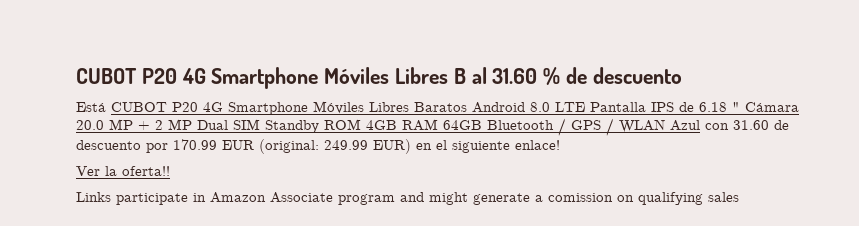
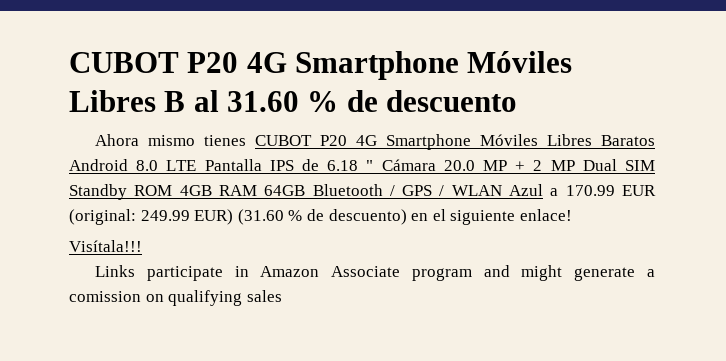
- Está CUBOT P20 4G Smartphone Móviles Libres Baratos Android 8.0 LTE Pantalla IPS de 6.18 " Cámara 20.0 MP + 2 MP Dual SIM Standby ROM 4GB RAM 64GB Bluetooth / GPS / WLAN Azul con 31.60 de descuento por 170.99 EUR (original: 249.99 EUR) en el siguiente enlace!
+ Ahora mismo tienes CUBOT P20 4G Smartphone Móviles Libres Baratos Android 8.0 LTE Pantalla IPS de 6.18 " Cámara 20.0 MP + 2 MP Dual SIM Standby ROM 4GB RAM 64GB Bluetooth / GPS / WLAN Azul a 170.99 EUR (original: 249.99 EUR) (31.60 % de descuento) en el siguiente enlace!
- Ver la oferta!!
+ Visítala!!!

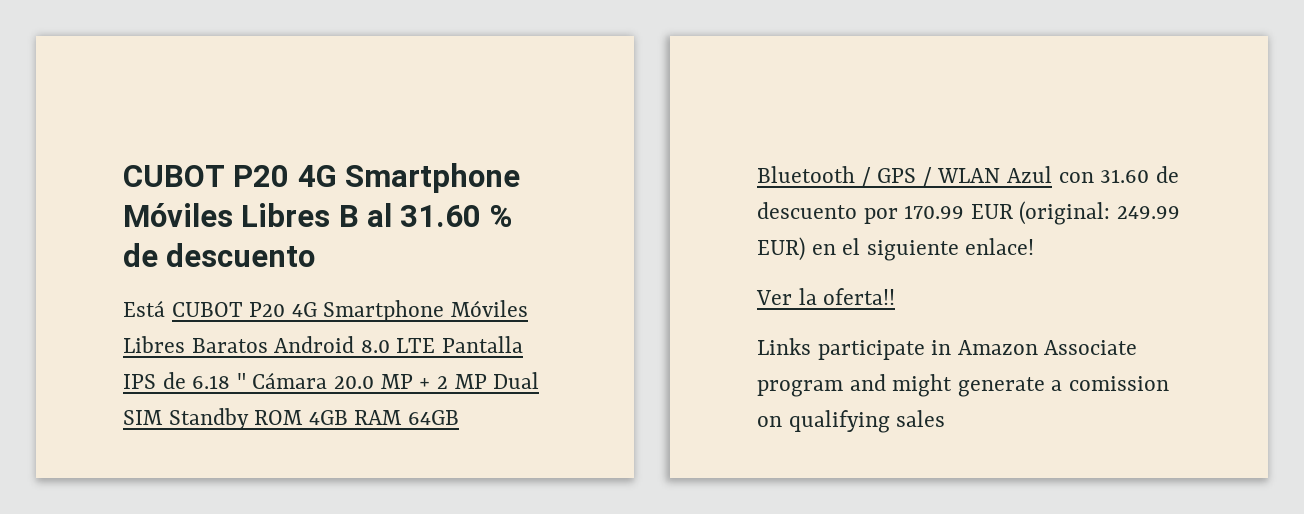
- Ahora mismo tienes CUBOT P20 4G Smartphone Móviles Libres Baratos Android 8.0 LTE Pantalla IPS de 6.18 " Cámara 20.0 MP + 2 MP Dual SIM Standby ROM 4GB RAM 64GB Bluetooth / GPS / WLAN Azul a 170.99 EUR (original: 249.99 EUR) (31.60 % de descuento) en el siguiente enlace!
+ Está CUBOT P20 4G Smartphone Móviles Libres Baratos Android 8.0 LTE Pantalla IPS de 6.18 " Cámara 20.0 MP + 2 MP Dual SIM Standby ROM 4GB RAM 64GB Bluetooth / GPS / WLAN Azul con 31.60 de descuento por 170.99 EUR (original: 249.99 EUR) en el siguiente enlace!
- Visítala!!!
+ Ver la oferta!!

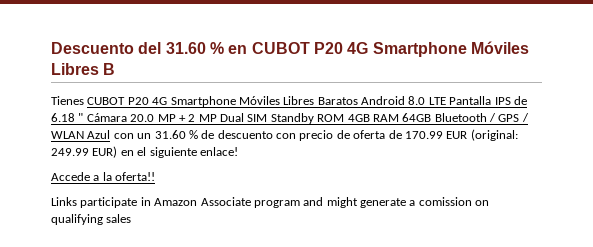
- CUBOT P20 4G Smartphone Móviles Libres B al 31.60 % de descuento
- Está CUBOT P20 4G Smartphone Móviles Libres Baratos Android 8.0 LTE Pantalla IPS de 6.18 " Cámara 20.0 MP + 2 MP Dual SIM Standby ROM 4GB RAM 64GB Bluetooth / GPS / WLAN Azul con 31.60 de descuento por 170.99 EUR (original: 249.99 EUR) en el siguiente enlace!
+ Descuento del 31.60 % en CUBOT P20 4G Smartphone Móviles Libres B
+ Tienes CUBOT P20 4G Smartphone Móviles Libres Baratos Android 8.0 LTE Pantalla IPS de 6.18 " Cámara 20.0 MP + 2 MP Dual SIM Standby ROM 4GB RAM 64GB Bluetooth / GPS / WLAN Azul con un 31.60 % de descuento con precio de oferta de 170.99 EUR (original: 249.99 EUR) en el siguiente enlace!
- Ver la oferta!!
+ Accede a la oferta!!

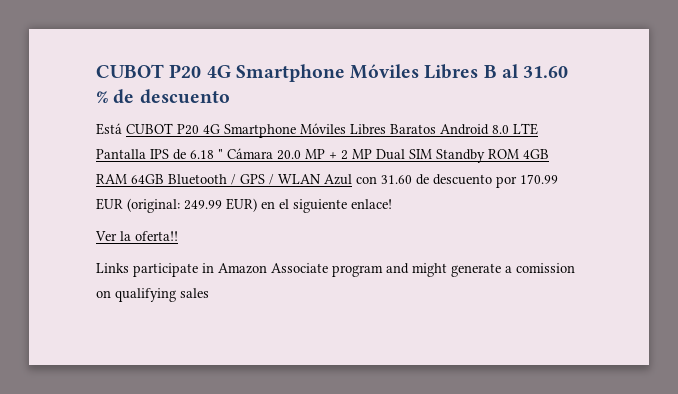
- Descuento del 31.60 % en CUBOT P20 4G Smartphone Móviles Libres B
- Tienes CUBOT P20 4G Smartphone Móviles Libres Baratos Android 8.0 LTE Pantalla IPS de 6.18 " Cámara 20.0 MP + 2 MP Dual SIM Standby ROM 4GB RAM 64GB Bluetooth / GPS / WLAN Azul con un 31.60 % de descuento con precio de oferta de 170.99 EUR (original: 249.99 EUR) en el siguiente enlace!
+ CUBOT P20 4G Smartphone Móviles Libres B al 31.60 % de descuento
+ Está CUBOT P20 4G Smartphone Móviles Libres Baratos Android 8.0 LTE Pantalla IPS de 6.18 " Cámara 20.0 MP + 2 MP Dual SIM Standby ROM 4GB RAM 64GB Bluetooth / GPS / WLAN Azul con 31.60 de descuento por 170.99 EUR (original: 249.99 EUR) en el siguiente enlace!
- Accede a la oferta!!
+ Ver la oferta!!

